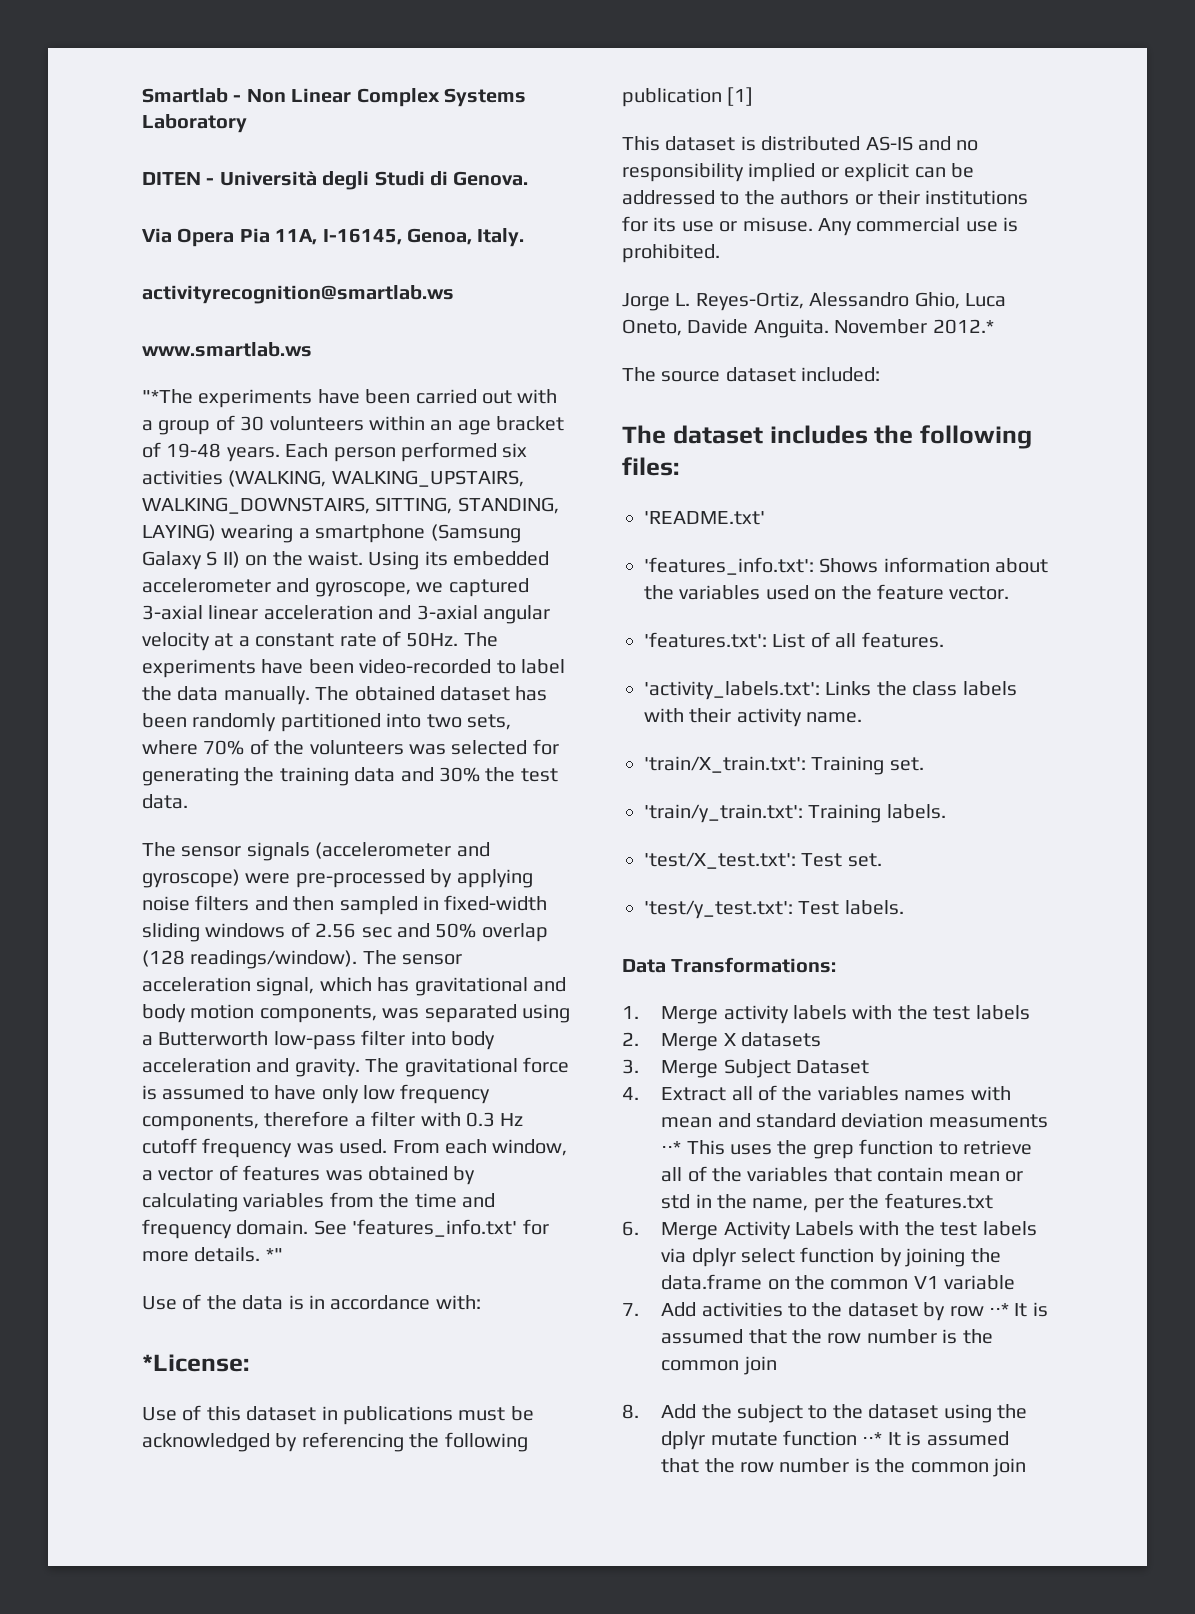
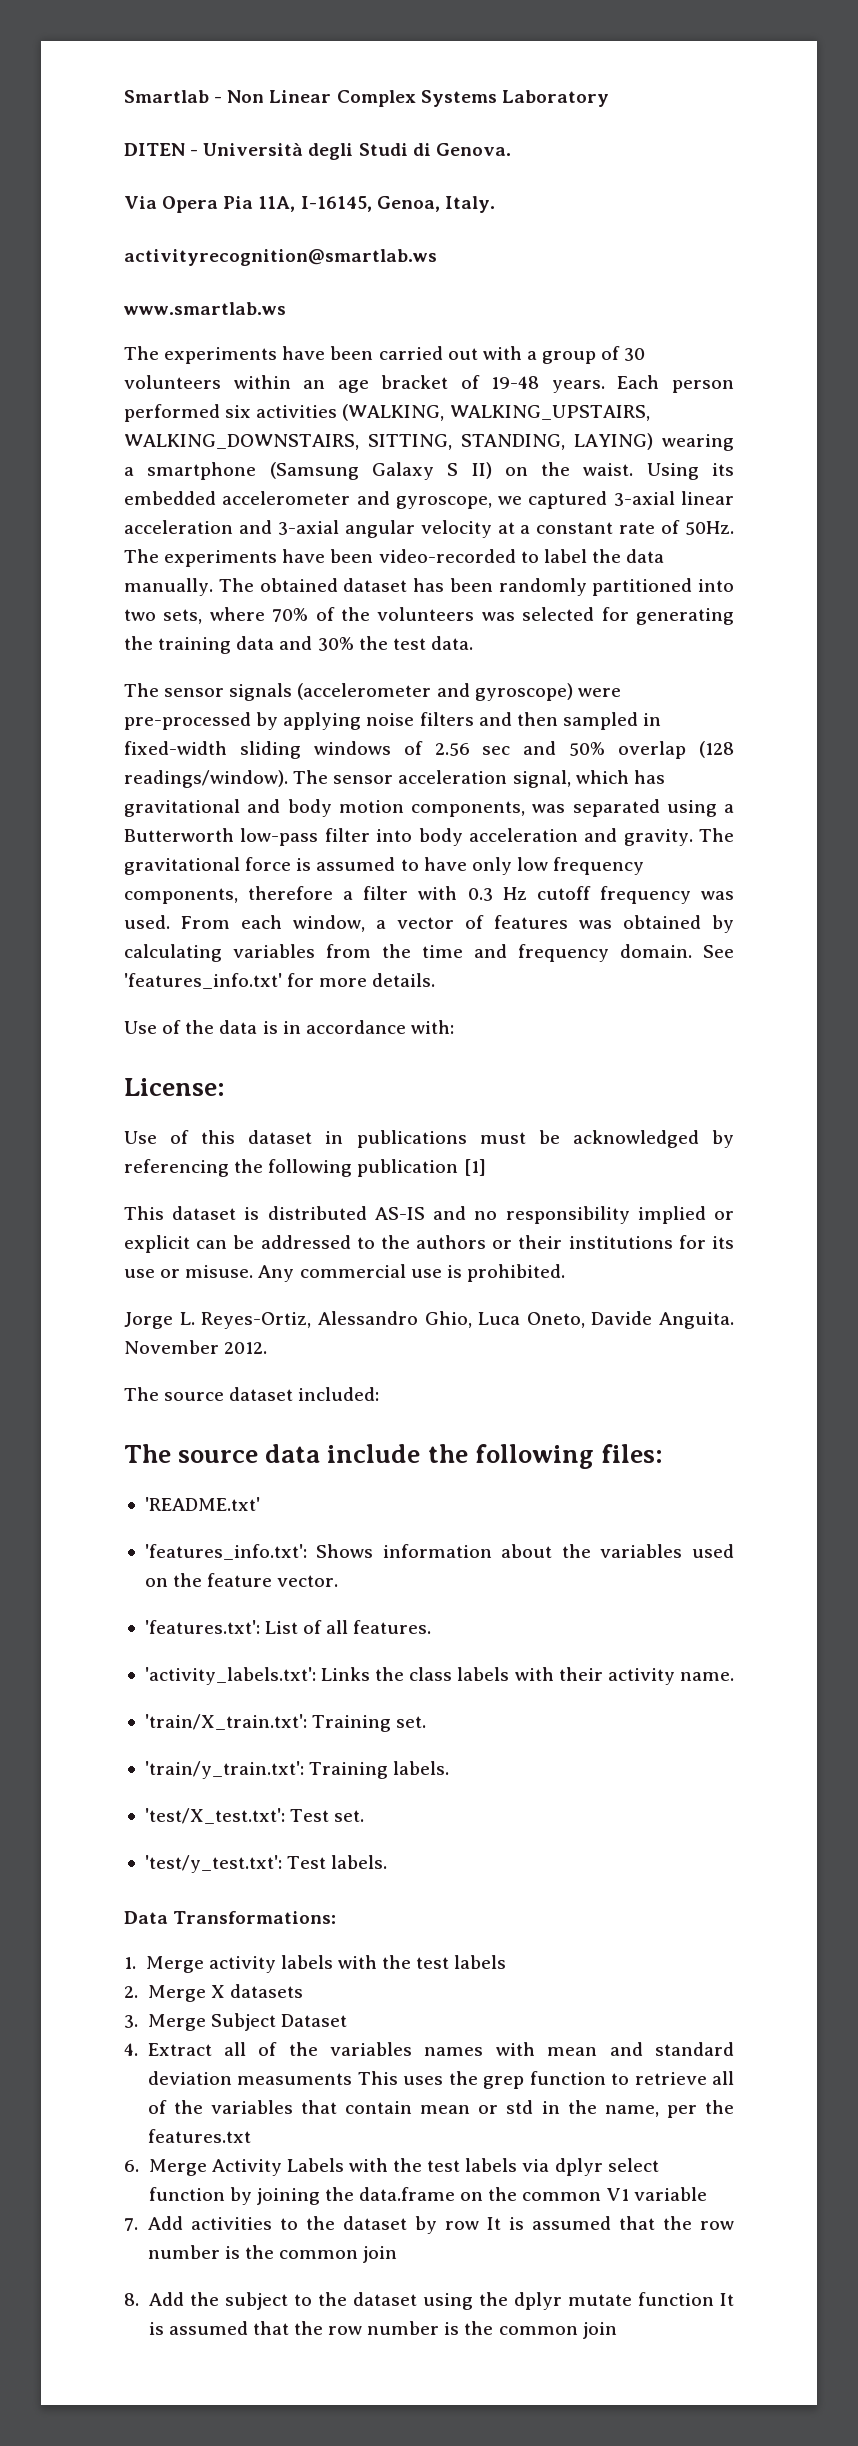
- "*The experiments have been carried out with a group of 30 volunteers within an age bracket of 19-48 years.
+ The experiments have been carried out with a group of 30 volunteers within an age bracket of 19-48 years.
- *"
- *License:
+ License:
- November 2012.*
+ November 2012.
- The dataset includes the following files:
+ The source data include the following files:
- 4. Extract all of the variables names with mean and standard deviation measuments ⋅⋅* This uses the grep function to retrieve all of the variables that contain mean or std in the name, per the features.txt
+ 4. Extract all of the variables names with mean and standard deviation measuments This uses the grep function to retrieve all of the variables that contain mean or std in the name, per the features.txt
- 7. Add activities to the dataset by row ⋅⋅* It is assumed that the row number is the common join
+ 7. Add activities to the dataset by row It is assumed that the row number is the common join
- 8. Add the subject to the dataset using the dplyr mutate function ⋅⋅* It is assumed that the row number is the common join
+ 8. Add the subject to the dataset using the dplyr mutate function It is assumed that the row number is the common join

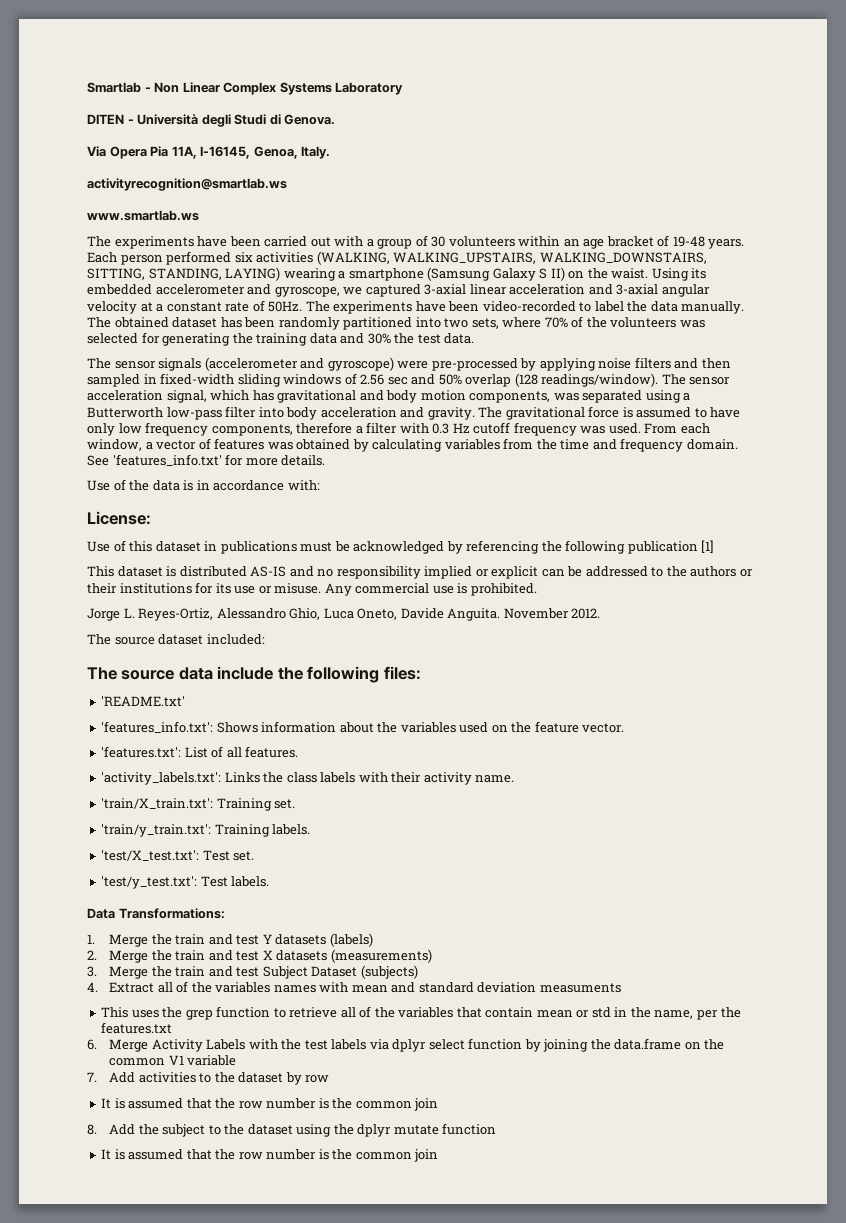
- 1. Merge activity labels with the test labels
- 2. Merge X datasets
+ 1. Merge the train and test Y datasets (labels)
+ 2. Merge the train and test X datasets (measurements)
- 3. Merge Subject Dataset
+ 3. Merge the train and test Subject Dataset (subjects)
- 4. Extract all of the variables names with mean and standard deviation measuments This uses the grep function to retrieve all of the variables that contain mean or std in the name, per the features.txt
+ 4. Extract all of the variables names with mean and standard deviation measuments
+ This uses the grep function to retrieve all of the variables that contain mean or std in the name, per the features.txt
- 7. Add activities to the dataset by row It is assumed that the row number is the common join
+ 7. Add activities to the dataset by row
+ It is assumed that the row number is the common join
- 8. Add the subject to the dataset using the dplyr mutate function It is assumed that the row number is the common join
+ 8. Add the subject to the dataset using the dplyr mutate function
+ It is assumed that the row number is the common join

